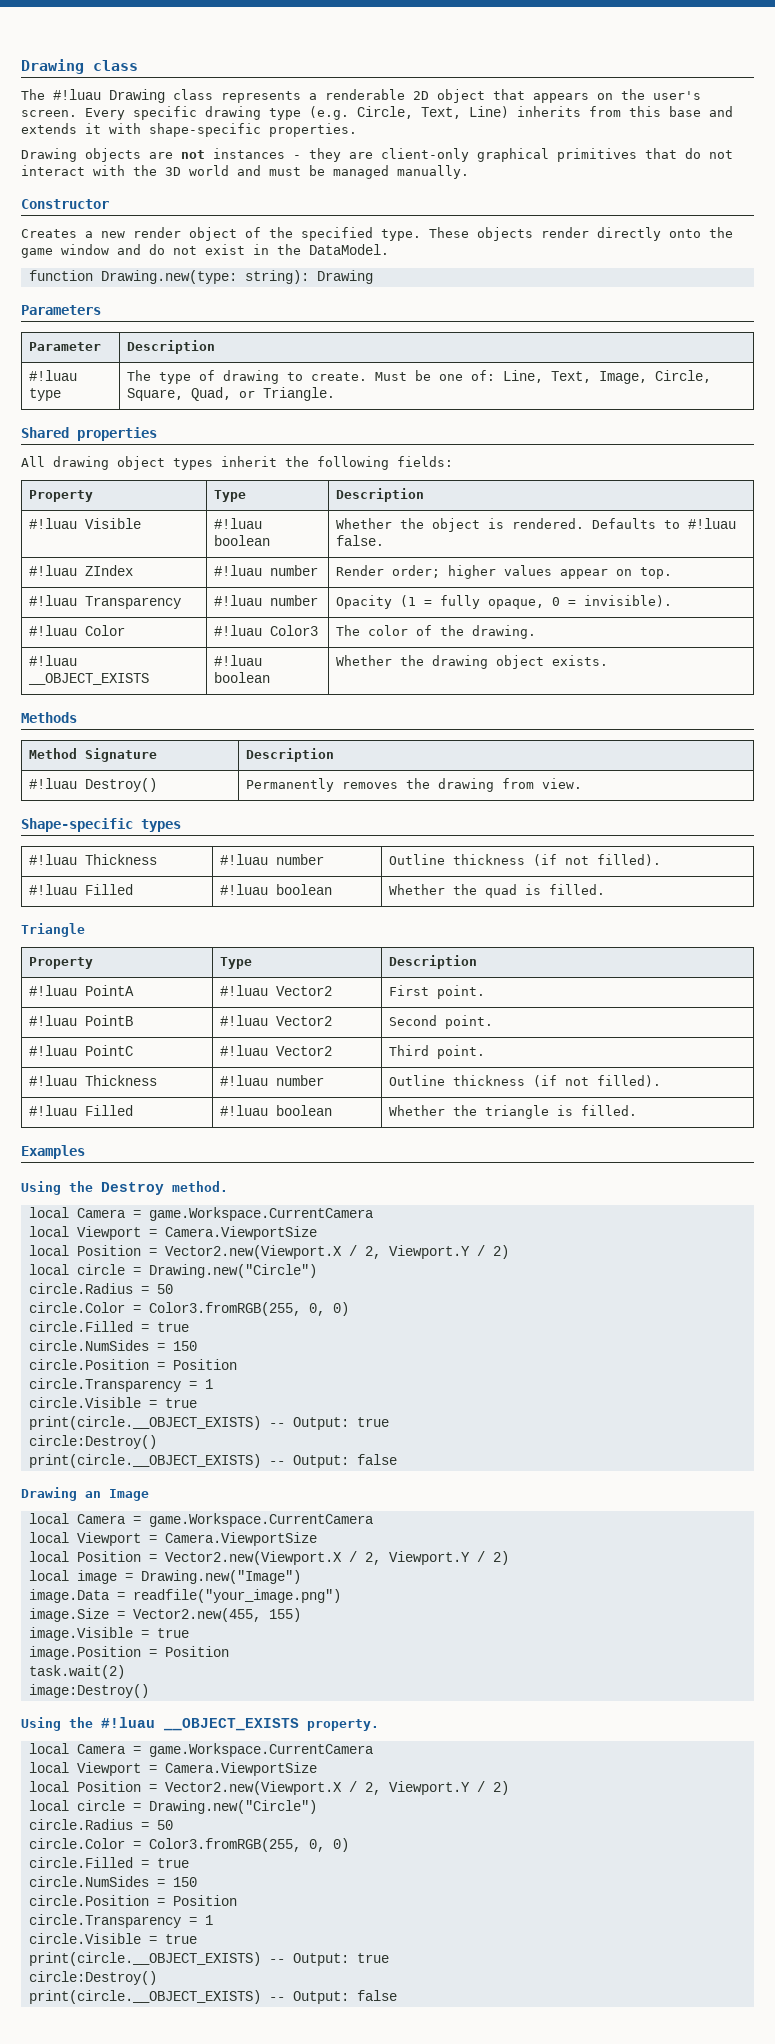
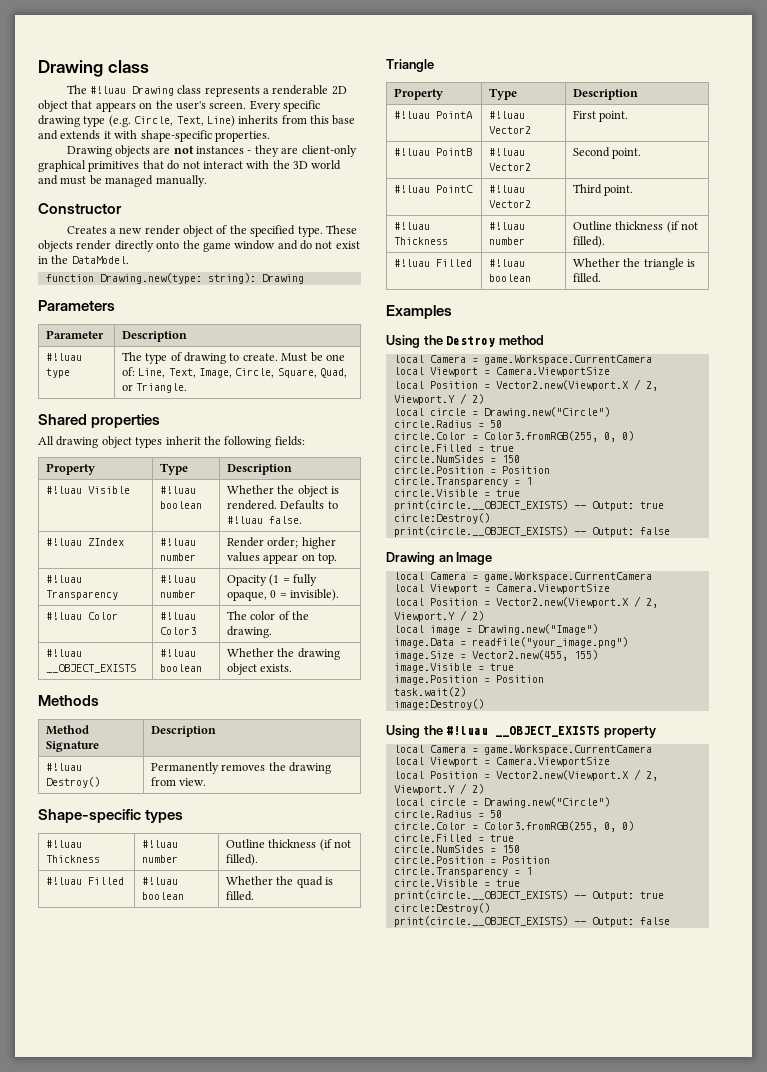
- Using the Destroy method.
+ Using the Destroy method
- Using the #!luau __OBJECT_EXISTS property.
+ Using the #!luau __OBJECT_EXISTS property

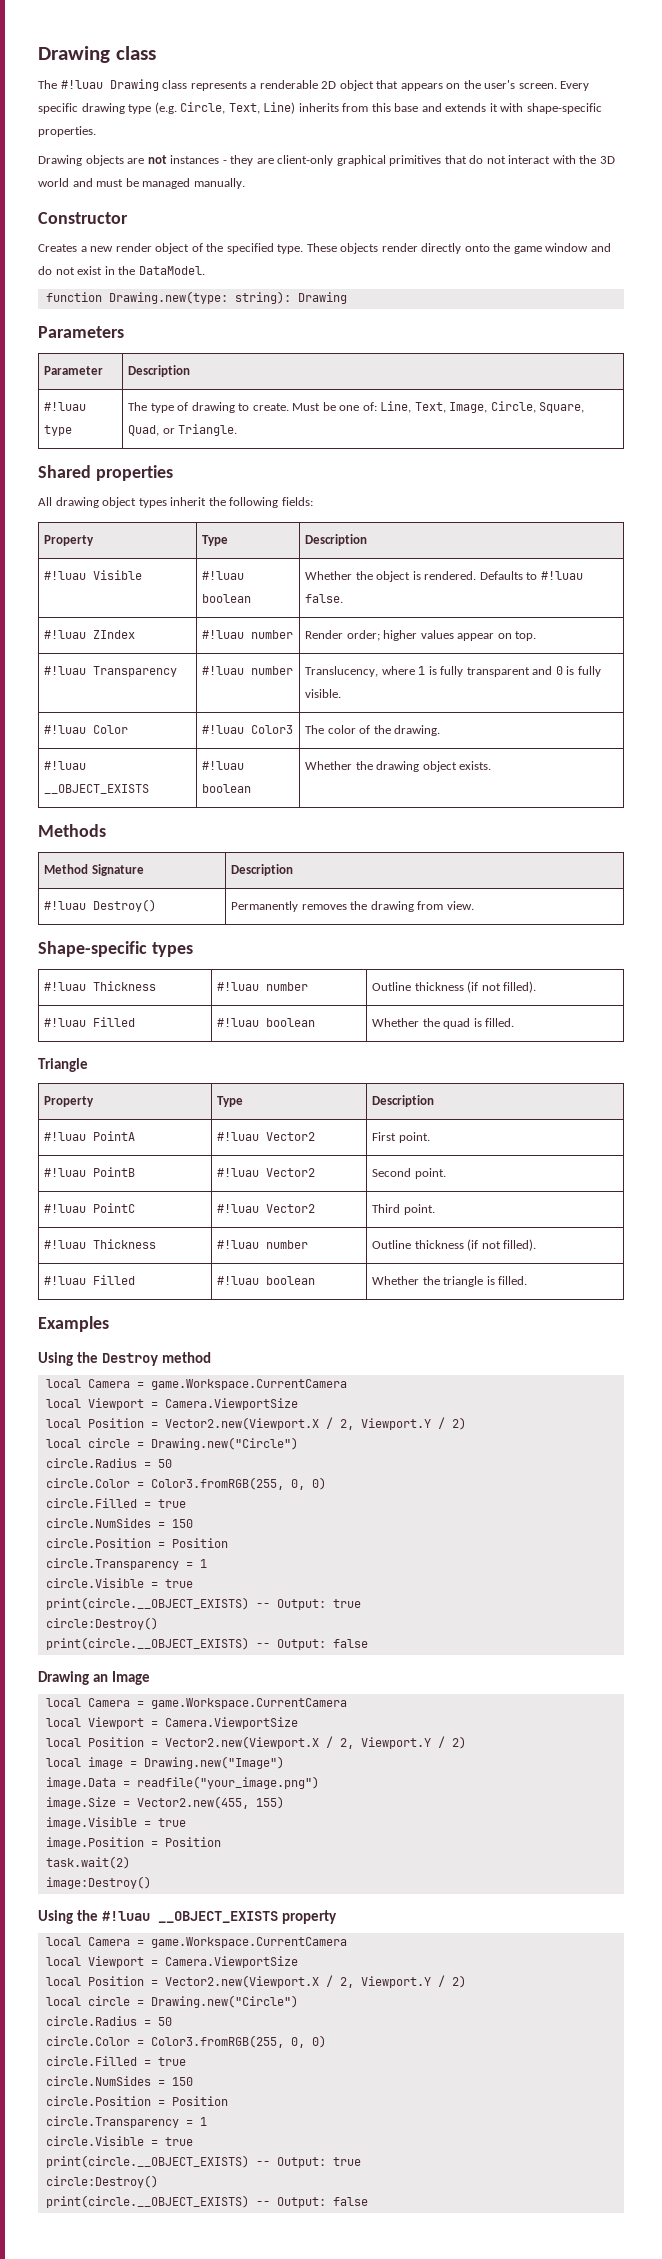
- #!luau Transparency | #!luau number | Opacity (1 = fully opaque, 0 = invisible).
+ #!luau Transparency | #!luau number | Translucency, where 1 is fully transparent and 0 is fully visible.

